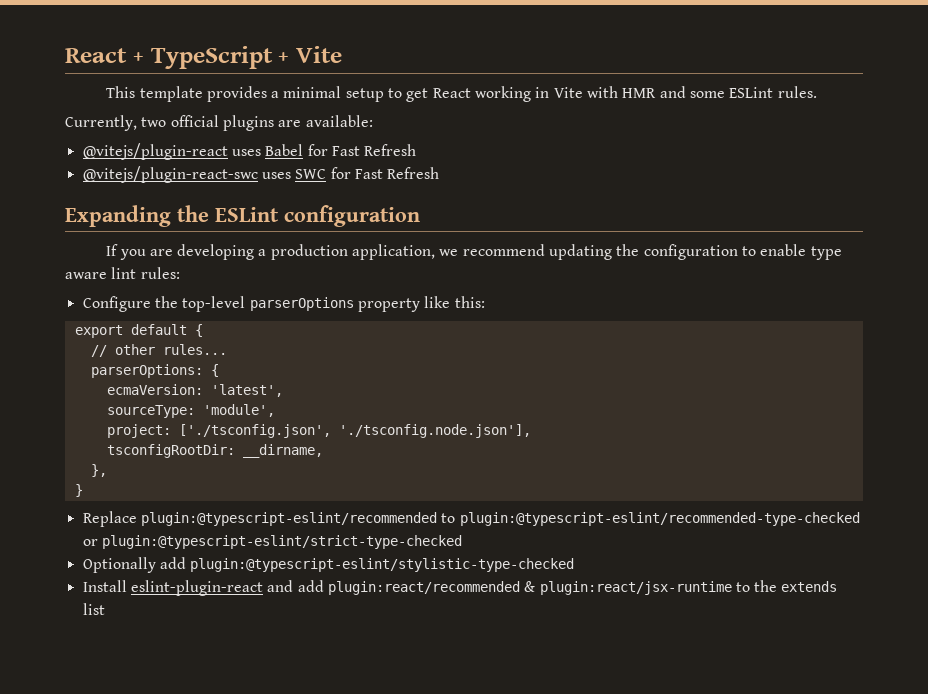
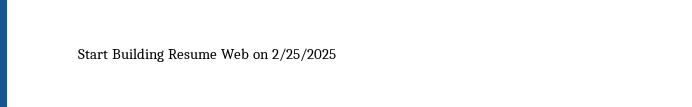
- React + TypeScript + Vite
- This template provides a minimal setup to get React working in Vite with HMR and some ESLint rules.
- Currently, two official plugins are available:
- @vitejs/plugin-react uses Babel for Fast Refresh
- @vitejs/plugin-react-swc uses SWC for Fast Refresh
- Expanding the ESLint configuration
- If you are developing a production application, we recommend updating the configuration to enable type aware lint rules:
- Configure the top-level parserOptions property like this:
- export default {
- // other rules...
- parserOptions: {
- ecmaVersion: 'latest',
- sourceType: 'module',
- project: ['./tsconfig.json', './tsconfig.node.json'],
- tsconfigRootDir: __dirname,
- },
- }
- Replace plugin:@typescript-eslint/recommended to plugin:@typescript-eslint/recommended-type-checked or plugin:@typescript-eslint/strict-type-checked
- Optionally add plugin:@typescript-eslint/stylistic-type-checked
- Install eslint-plugin-react and add plugin:react/recommended & plugin:react/jsx-runtime to the extends list
+ Start Building Resume Web on 2/25/2025

